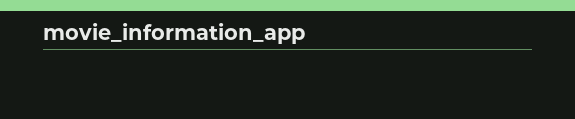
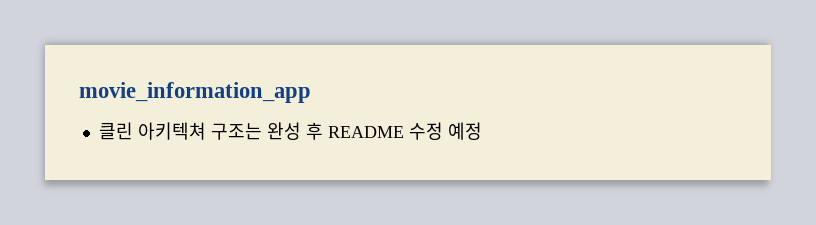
+ 클린 아키텍쳐 구조는 완성 후 README 수정 예정

